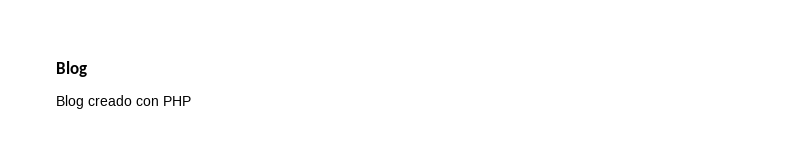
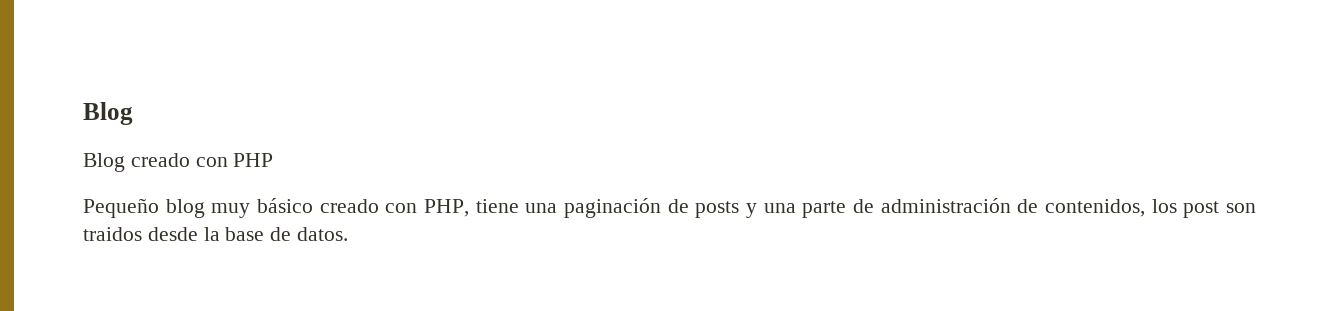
+ Pequeño blog muy básico creado con PHP, tiene una paginación de posts y una parte de administración de contenidos, los post son traidos desde la base de datos.

